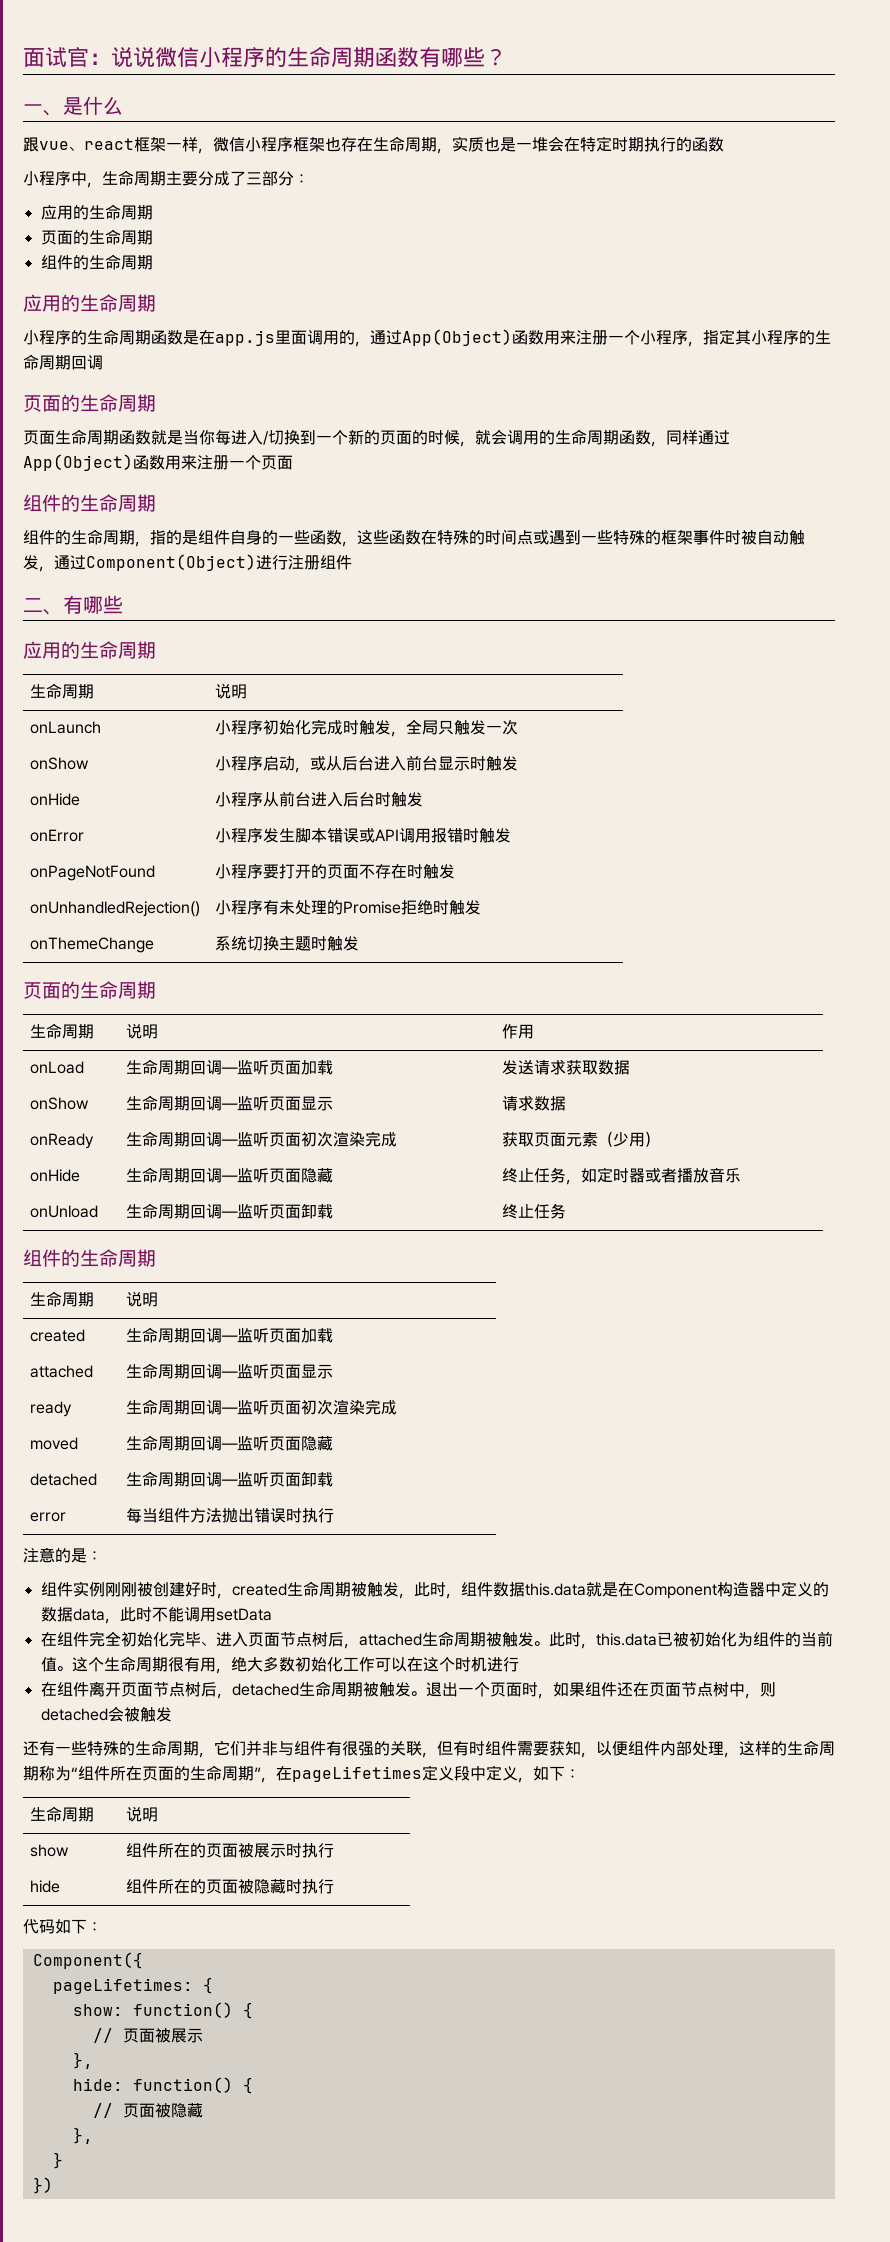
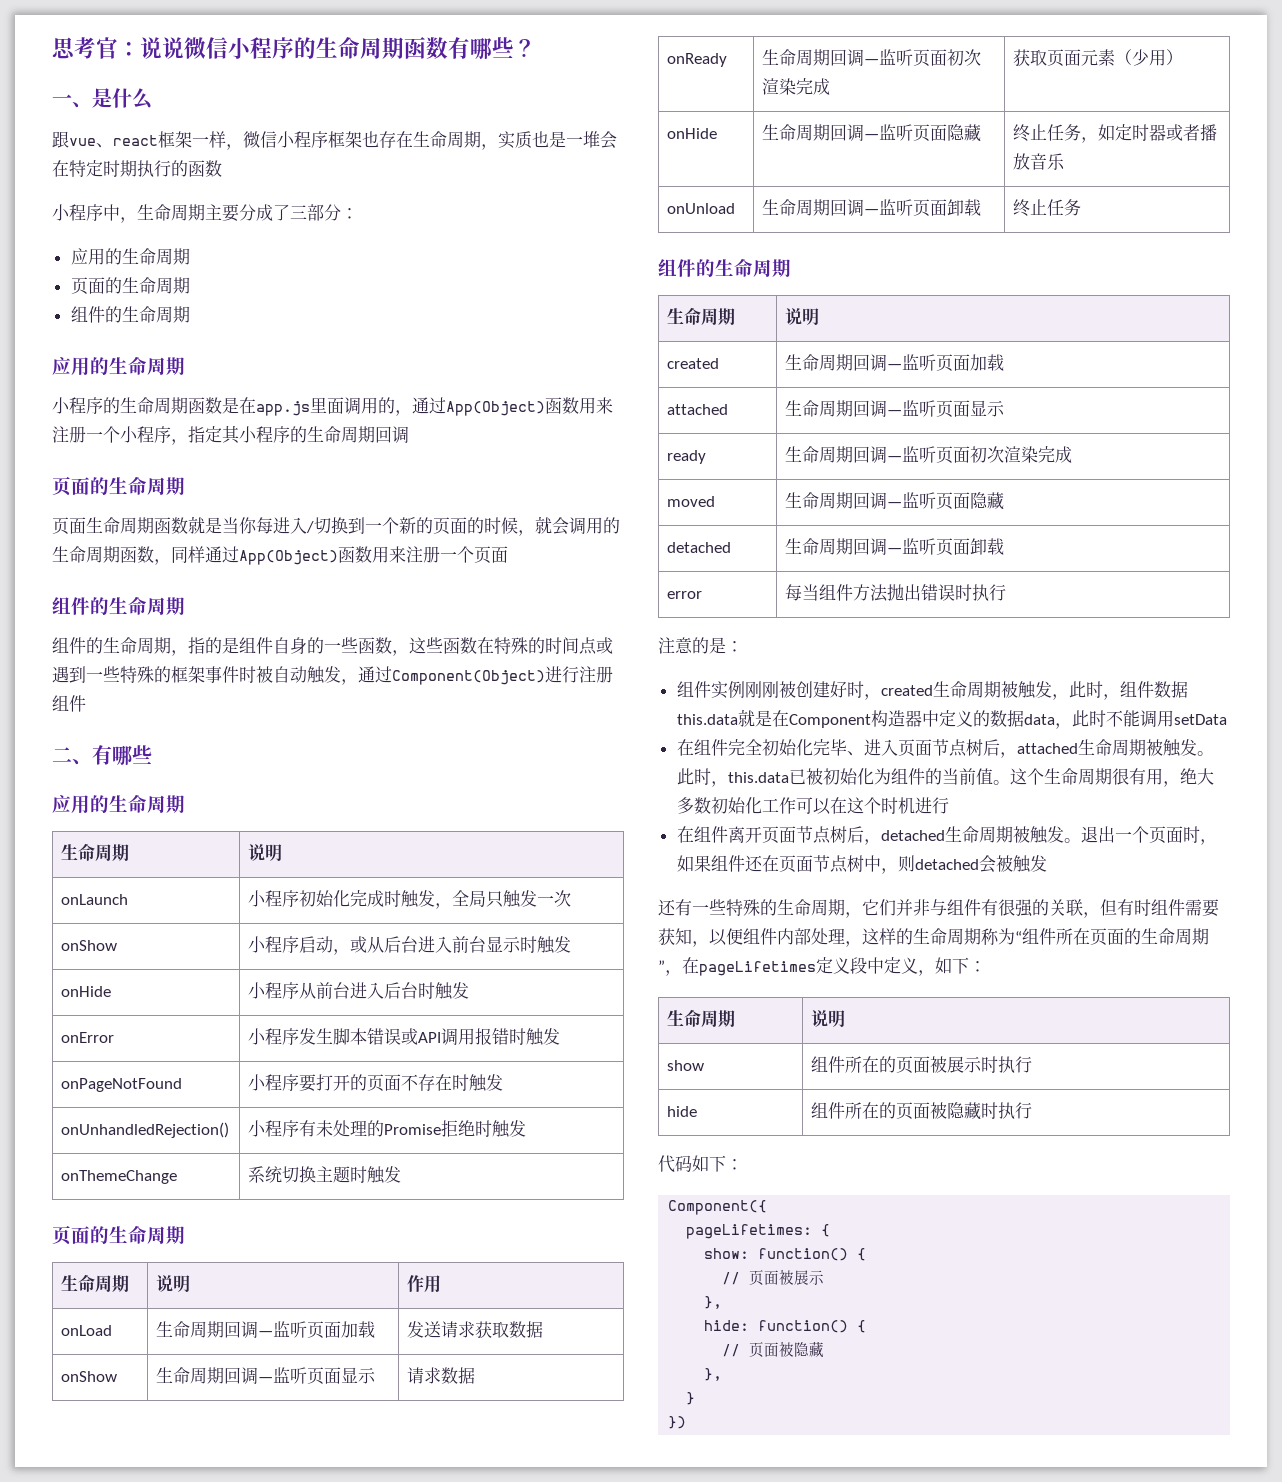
- 面试官：说说微信小程序的生命周期函数有哪些？
+ 思考官：说说微信小程序的生命周期函数有哪些？

